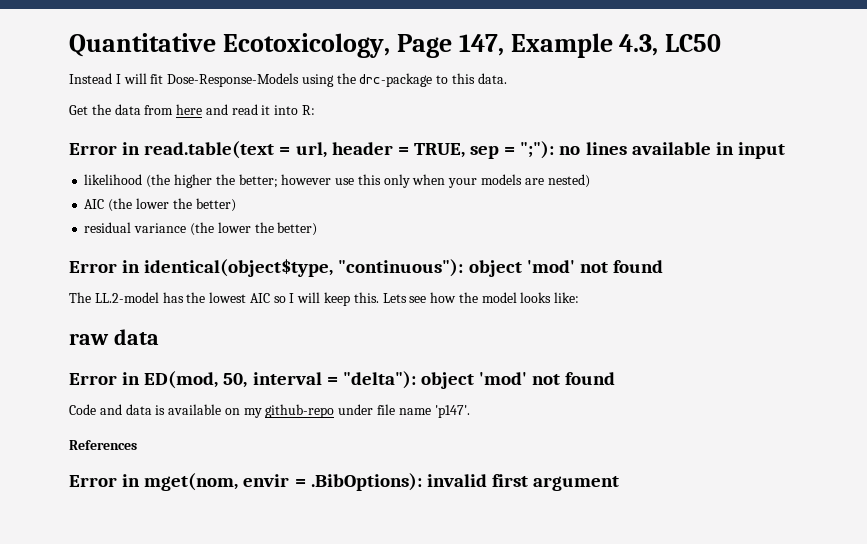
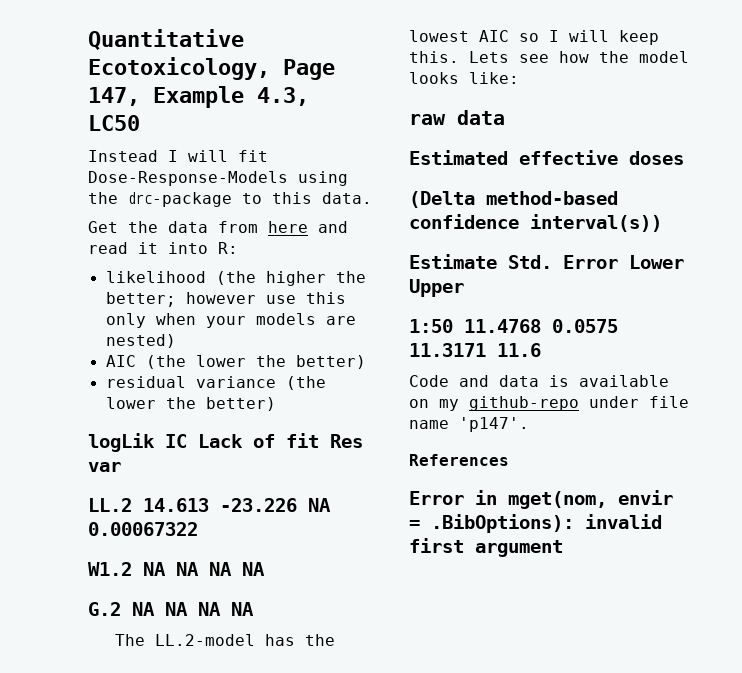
- Error in read.table(text = url, header = TRUE, sep = ";"): no lines available in input
- Error in identical(object$type, "continuous"): object 'mod' not found
+ logLik IC Lack of fit Res var
+ LL.2 14.613 -23.226 NA 0.00067322
+ W1.2 NA NA NA NA
+ G.2 NA NA NA NA
- Error in ED(mod, 50, interval = "delta"): object 'mod' not found
+ Estimated effective doses
+ (Delta method-based confidence interval(s))
+ Estimate Std. Error Lower Upper
+ 1:50 11.4768 0.0575 11.3171 11.6

